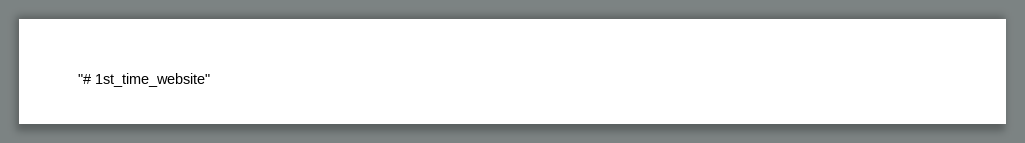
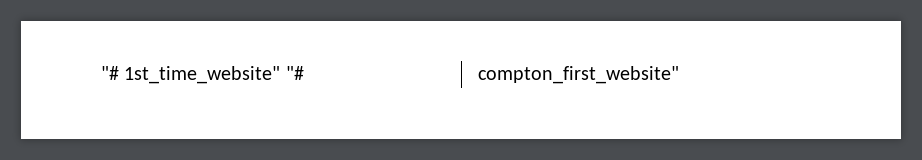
- "# 1st_time_website"
+ "# 1st_time_website" "# compton_first_website"

